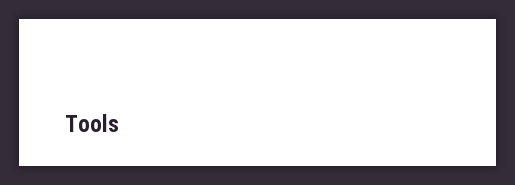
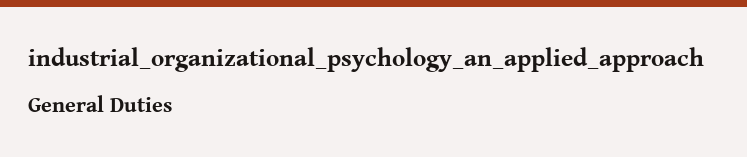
- Tools
+ industrial_organizational_psychology_an_applied_approach
+ General Duties

